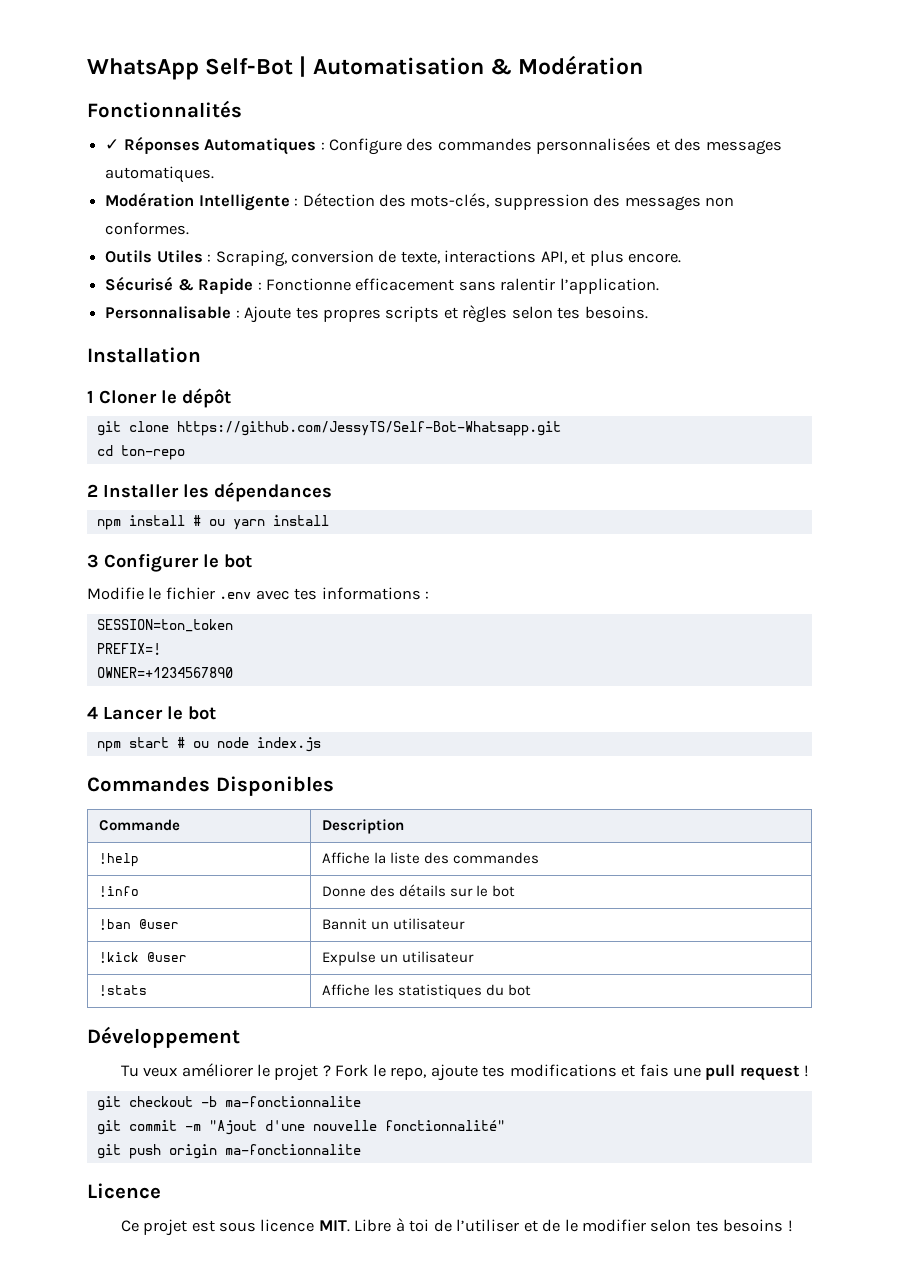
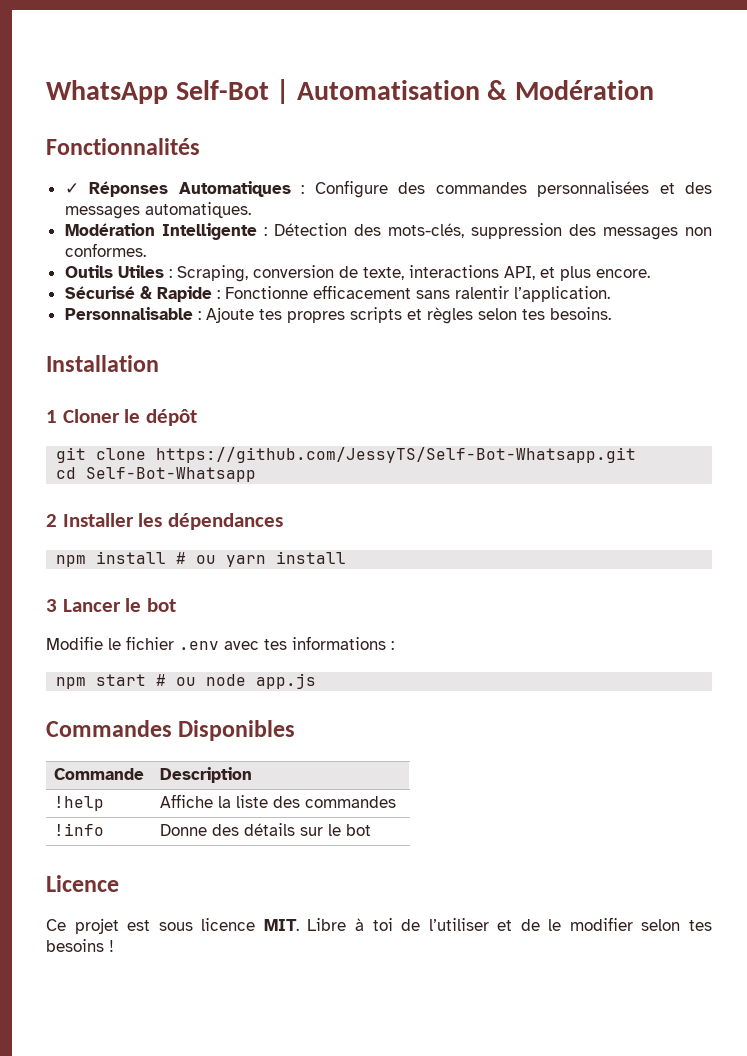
- cd ton-repo
+ cd Self-Bot-Whatsapp
- 3 Configurer le bot
+ 3 Lancer le bot
- SESSION=ton_token
- PREFIX=!
- OWNER=+1234567890
- 4 Lancer le bot
- npm start # ou node index.js
+ npm start # ou node app.js
- !ban @user | Bannit un utilisateur
- !kick @user | Expulse un utilisateur
- !stats | Affiche les statistiques du bot
- Développement
- Tu veux améliorer le projet ? Fork le repo, ajoute tes modifications et fais une pull request !
- git checkout -b ma-fonctionnalite
- git commit -m "Ajout d'une nouvelle fonctionnalité"
- git push origin ma-fonctionnalite

